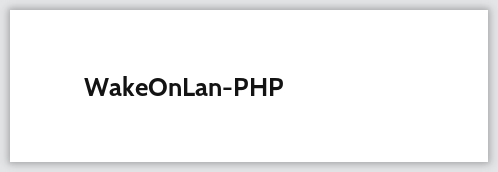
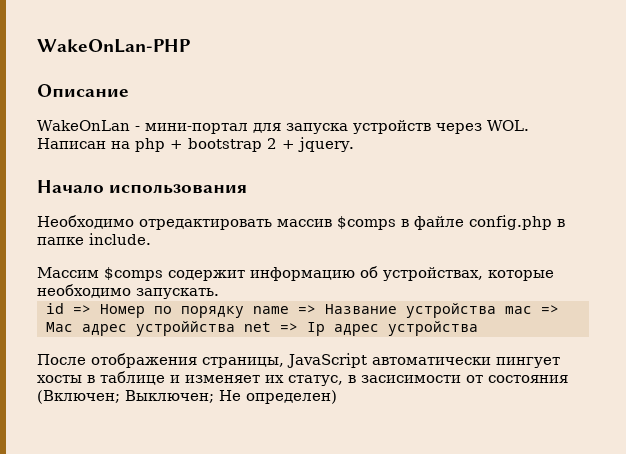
+ Описание
+ WakeOnLan - мини-портал для запуска устройств через WOL. Написан на php + bootstrap 2 + jquery.
+ Начало использования
+ Необходимо отредактировать массив $comps в файле config.php в папке include.
+ Массим $comps содержит информацию об устройствах, которые необходимо запускать.
+ id => Номер по порядку name => Название устройства mac => Mac адрес устроййства net => Ip адрес устройства
+ После отображения страницы, JavaScript автоматически пингует хосты в таблице и изменяет их статус, в засисимости от состояния (Включен; Выключен; Не определен)

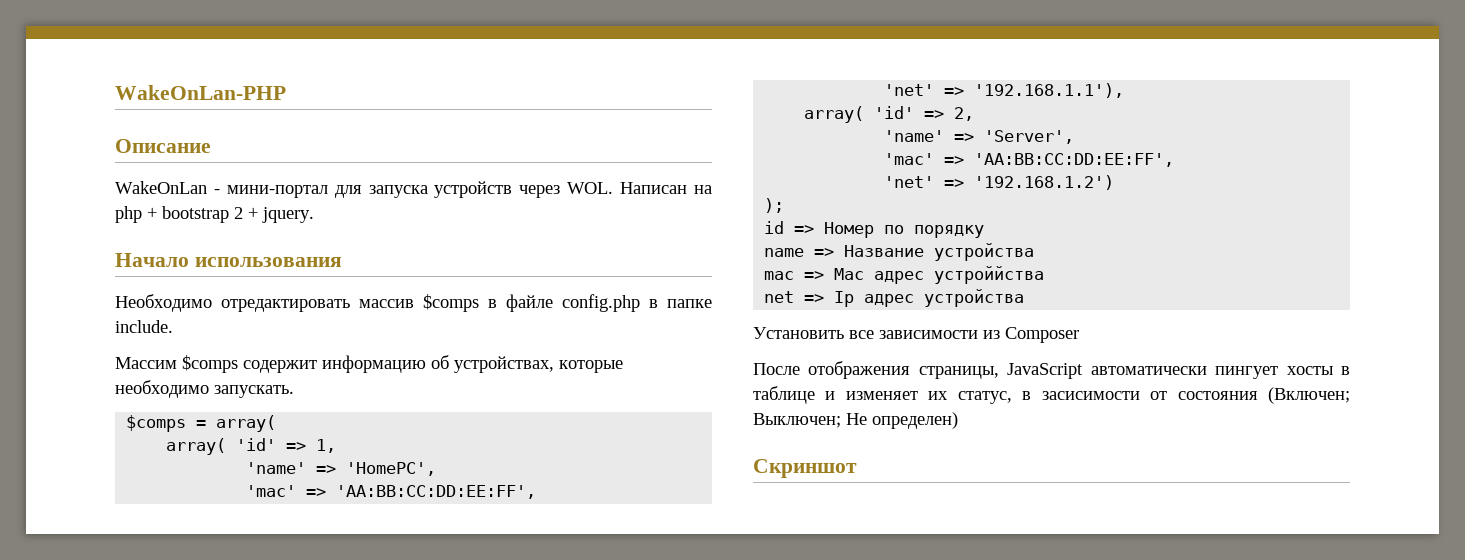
+ $comps = array(
+ array( 'id' => 1,
+ 'name' => 'HomePC',
+ 'mac' => 'AA:BB:CC:DD:EE:FF',
+ 'net' => '192.168.1.1'),
+ array( 'id' => 2,
+ 'name' => 'Server',
+ 'mac' => 'AA:BB:CC:DD:EE:FF',
+ 'net' => '192.168.1.2')
+ );
- id => Номер по порядку name => Название устройства mac => Mac адрес устроййства net => Ip адрес устройства
+ id => Номер по порядку
+ name => Название устройства
+ mac => Mac адрес устроййства
+ net => Ip адрес устройства
+ Установить все зависимости из Composer
+ Скриншот

